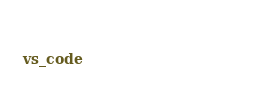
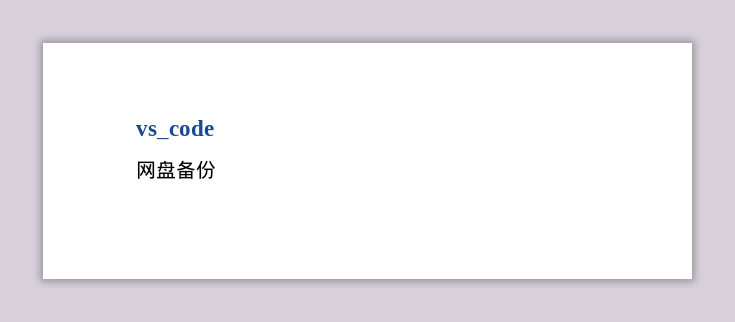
+ 网盘备份

